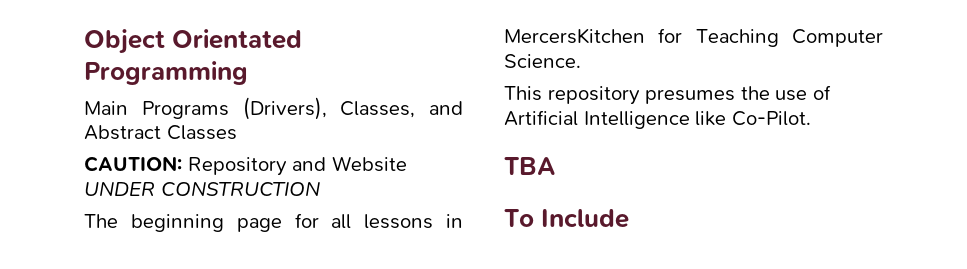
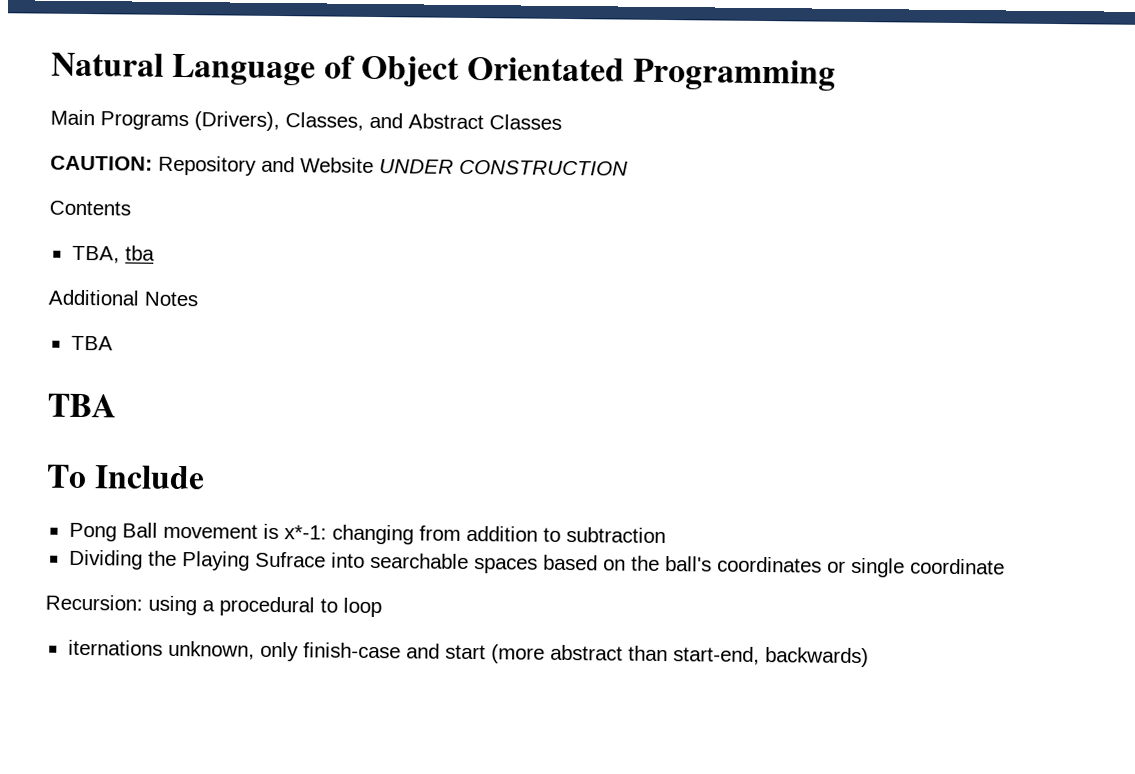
- Object Orientated Programming
+ Natural Language of Object Orientated Programming
- The beginning page for all lessons in MercersKitchen for Teaching Computer Science.
- This repository presumes the use of Artificial Intelligence like Co-Pilot.
+ Contents
+ TBA, tba
+ Additional Notes
+ TBA
  TBA
  To Include
+ Pong Ball movement is x*-1: changing from addition to subtraction
+ Dividing the Playing Sufrace into searchable spaces based on the ball's coordinates or single coordinate
+ Recursion: using a procedural to loop
+ iternations unknown, only finish-case and start (more abstract than start-end, backwards)

